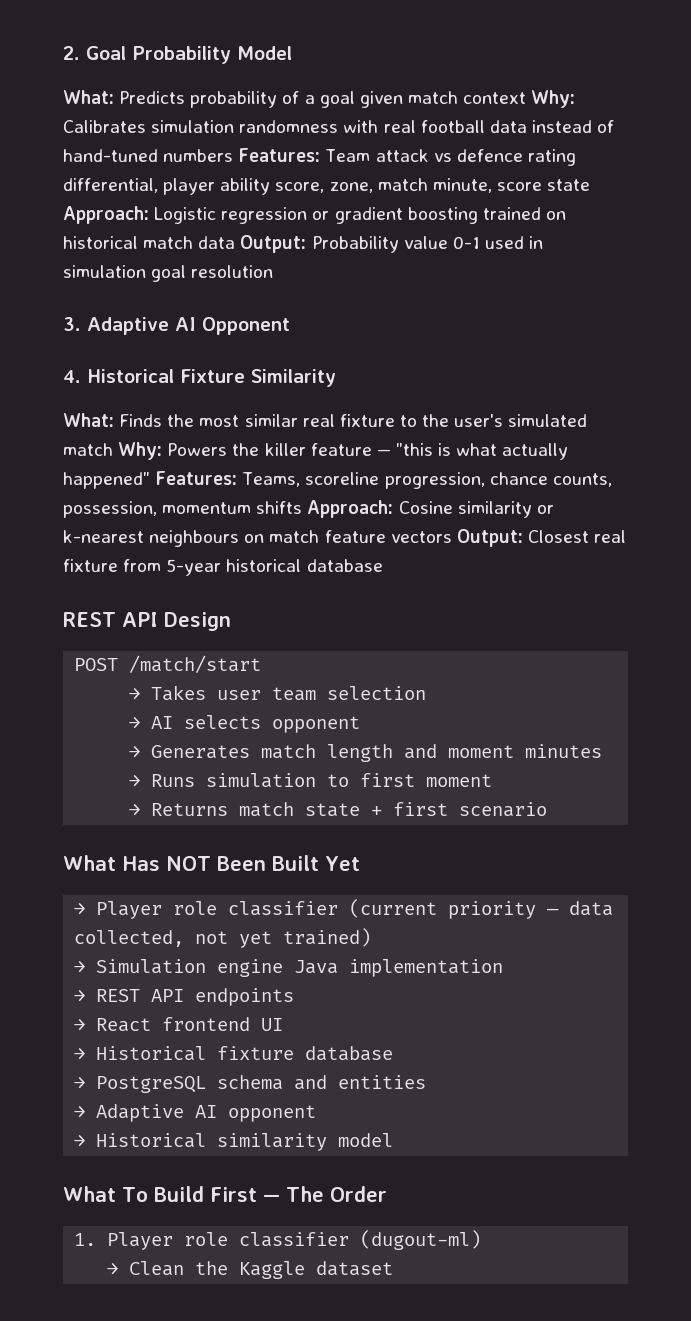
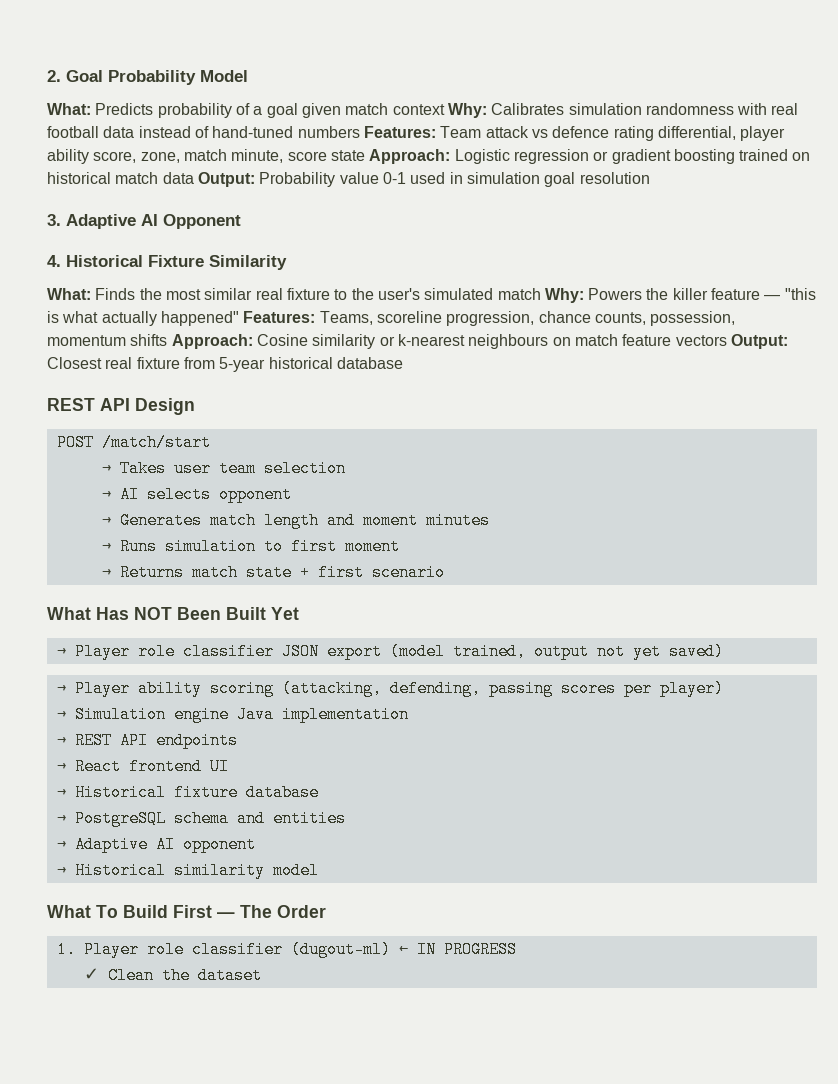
- → Player role classifier (current priority — data collected, not yet trained)
+ → Player role classifier JSON export (model trained, output not yet saved)
+ → Player ability scoring (attacking, defending, passing scores per player)
- 1. Player role classifier (dugout-ml)
- → Clean the Kaggle dataset
+ 1. Player role classifier (dugout-ml) ← IN PROGRESS
+ ✓ Clean the dataset

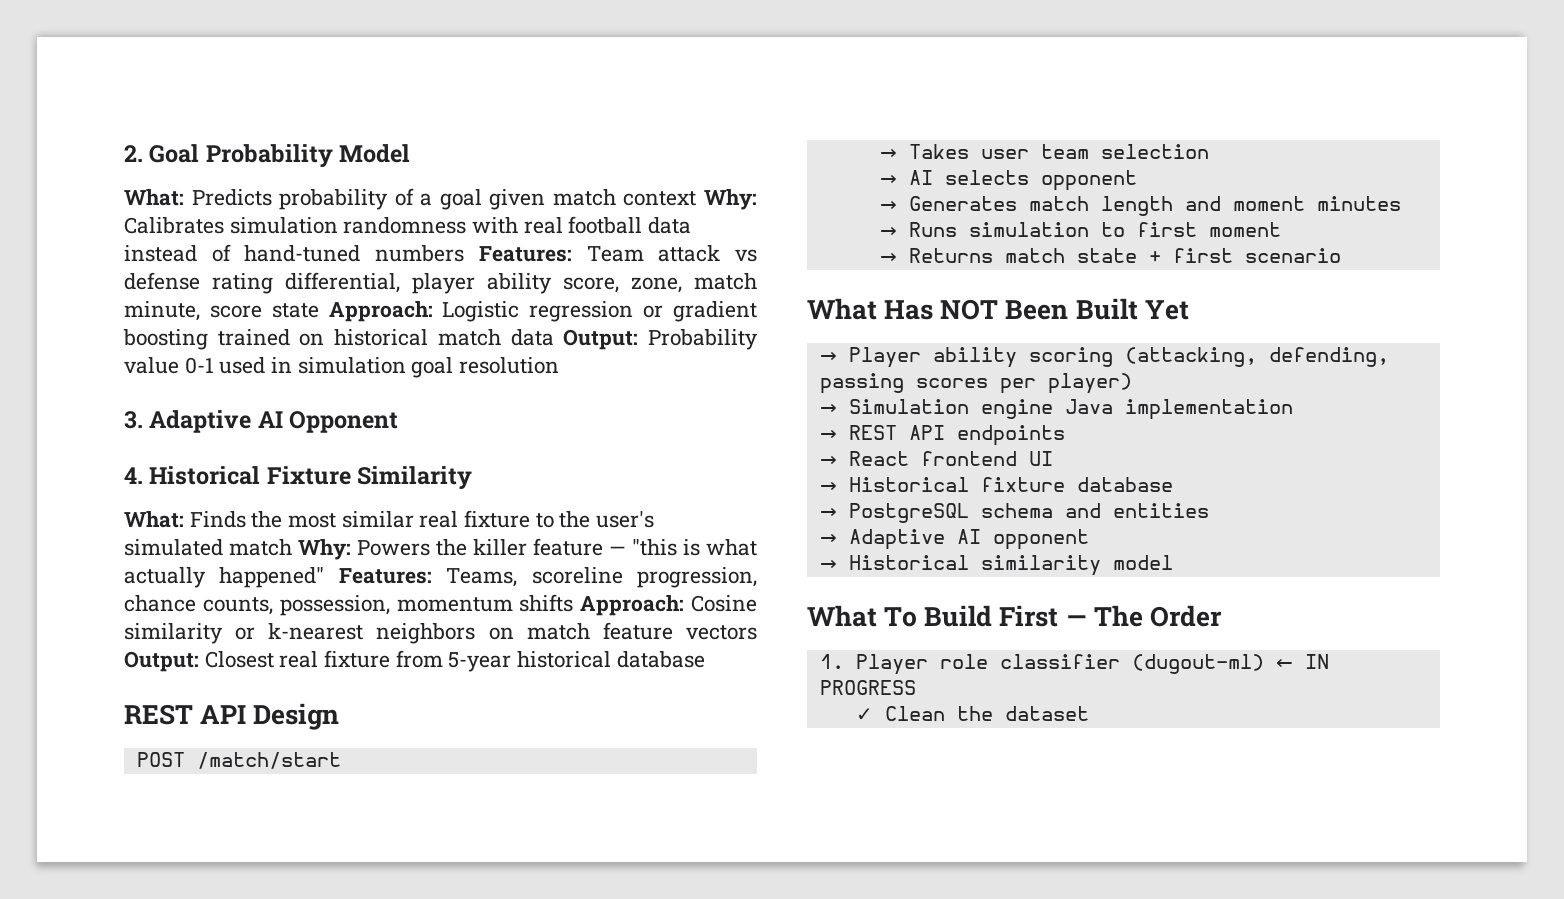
- What: Predicts probability of a goal given match context Why: Calibrates simulation randomness with real football data instead of hand-tuned numbers Features: Team attack vs defence rating differential, player ability score, zone, match minute, score state Approach: Logistic regression or gradient boosting trained on historical match data Output: Probability value 0-1 used in simulation goal resolution
+ What: Predicts probability of a goal given match context Why: Calibrates simulation randomness with real football data instead of hand-tuned numbers Features: Team attack vs defense rating differential, player ability score, zone, match minute, score state Approach: Logistic regression or gradient boosting trained on historical match data Output: Probability value 0-1 used in simulation goal resolution
- What: Finds the most similar real fixture to the user's simulated match Why: Powers the killer feature — "this is what actually happened" Features: Teams, scoreline progression, chance counts, possession, momentum shifts Approach: Cosine similarity or k-nearest neighbours on match feature vectors Output: Closest real fixture from 5-year historical database
+ What: Finds the most similar real fixture to the user's simulated match Why: Powers the killer feature — "this is what actually happened" Features: Teams, scoreline progression, chance counts, possession, momentum shifts Approach: Cosine similarity or k-nearest neighbors on match feature vectors Output: Closest real fixture from 5-year historical database
- → Player role classifier JSON export (model trained, output not yet saved)

